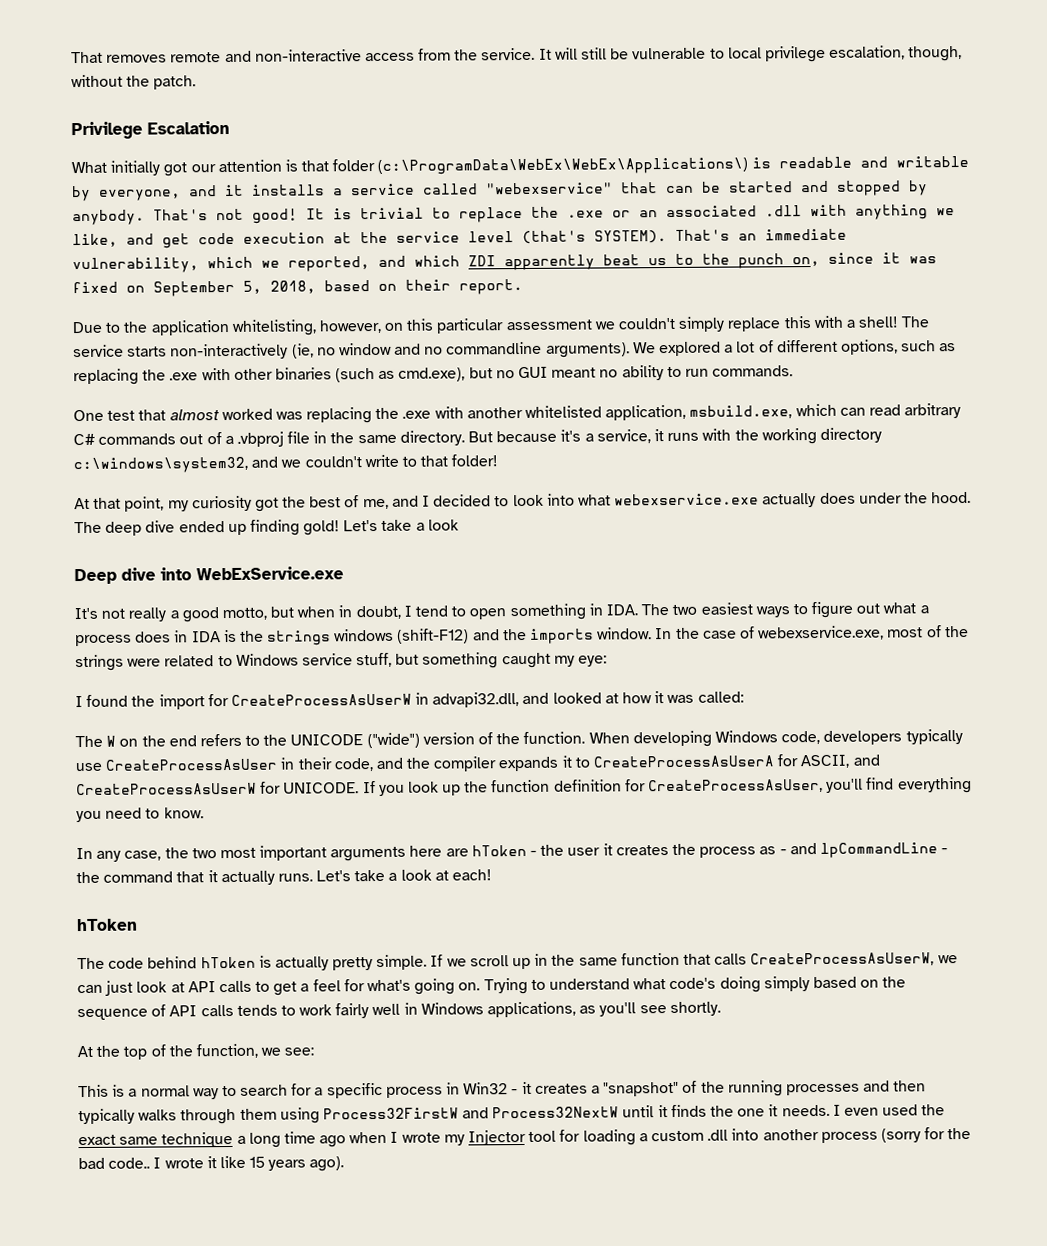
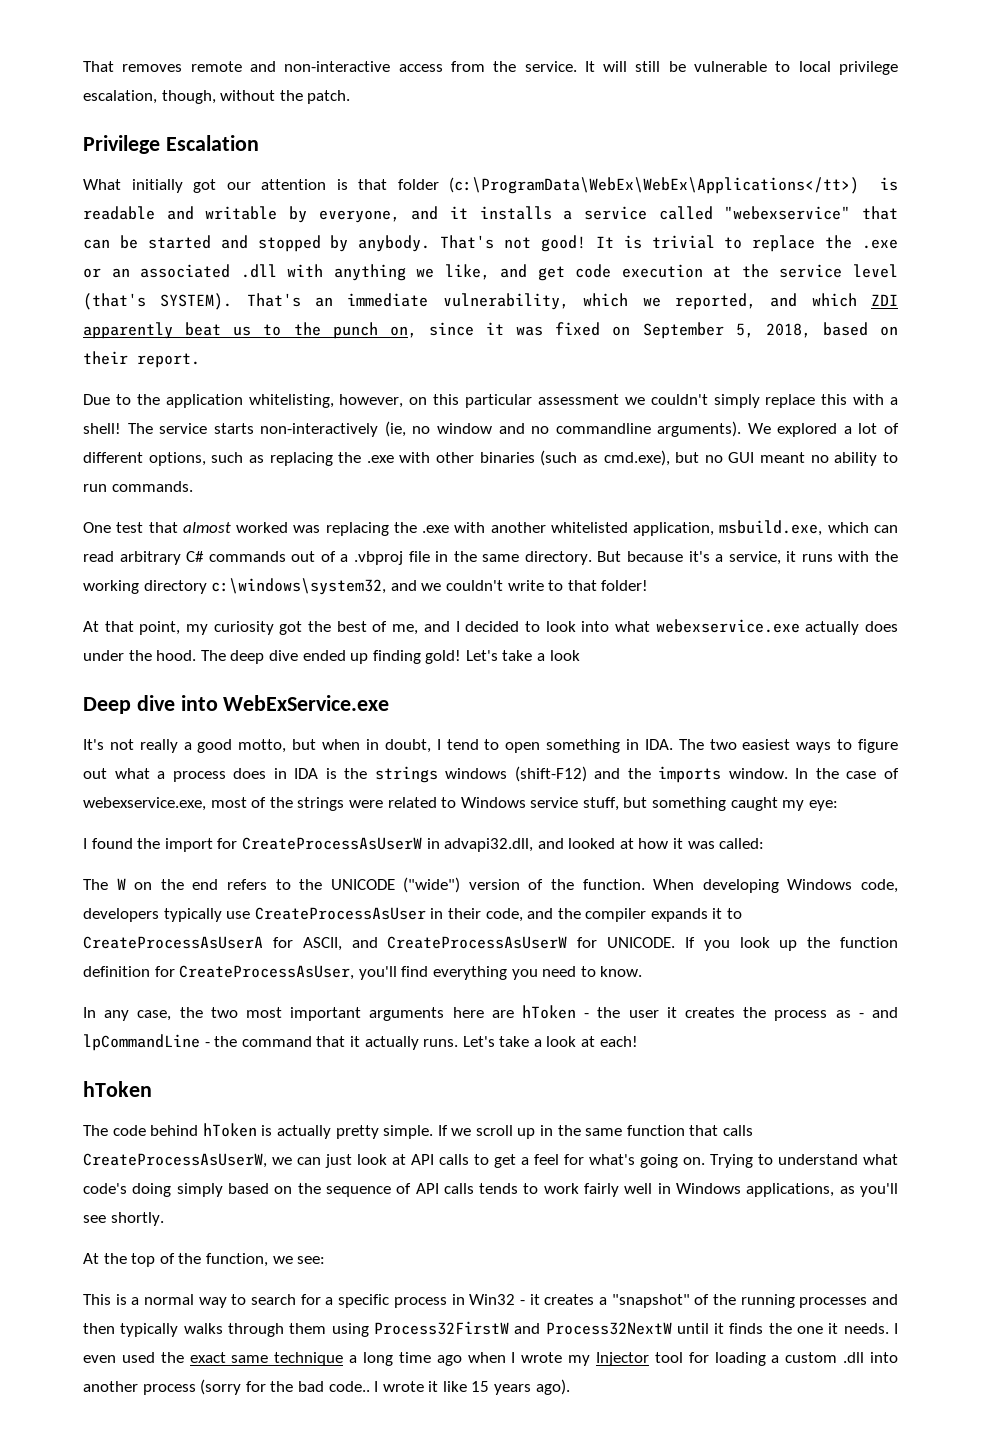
- What initially got our attention is that folder (c:\ProgramData\WebEx\WebEx\Applications\) is readable and writable by everyone, and it installs a service called "webexservice" that can be started and stopped by anybody.
+ What initially got our attention is that folder (c:\ProgramData\WebEx\WebEx\Applications</tt>) is readable and writable by everyone, and it installs a service called "webexservice" that can be started and stopped by anybody.

